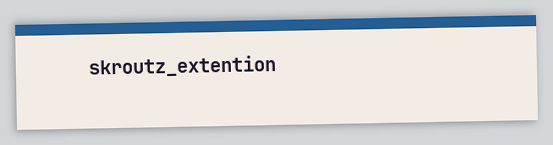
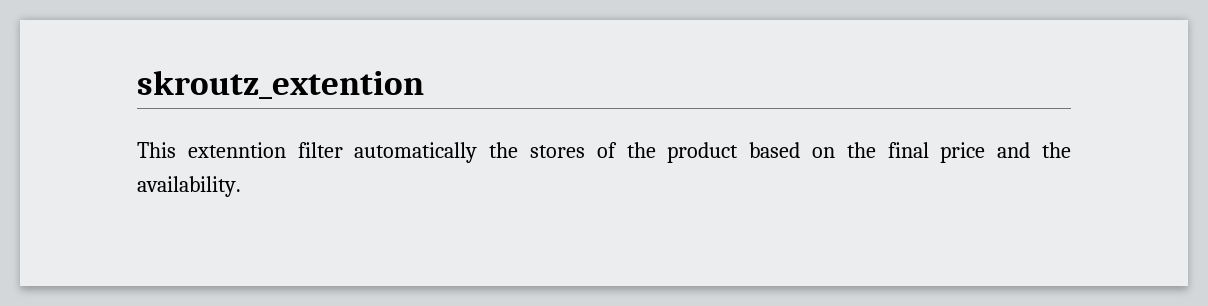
+ This extenntion filter automatically the stores of the product based on the final price and the availability.

